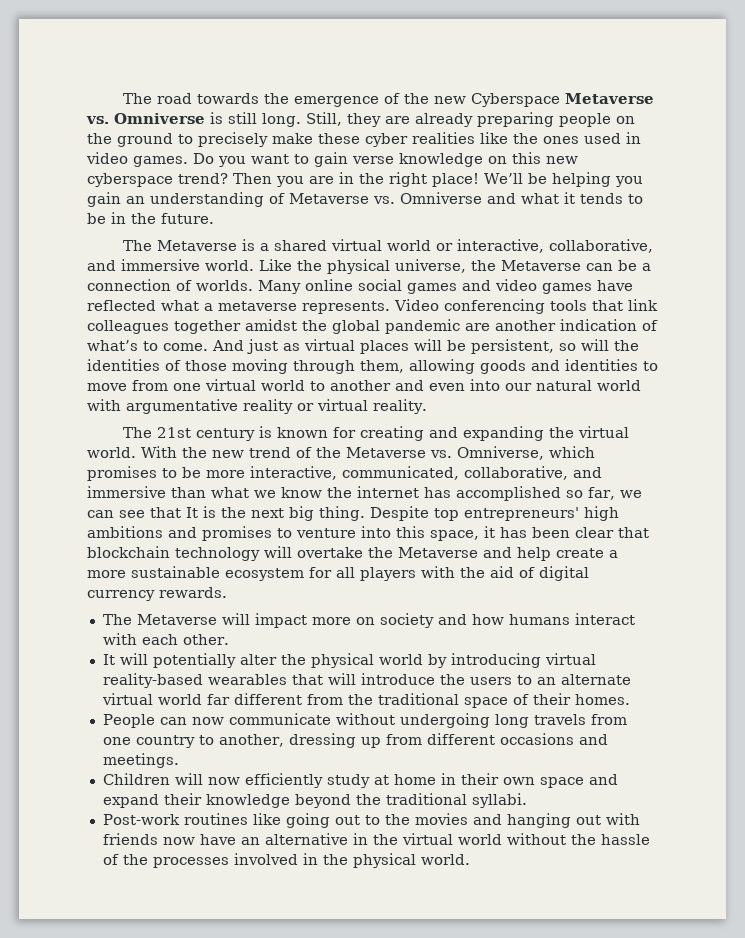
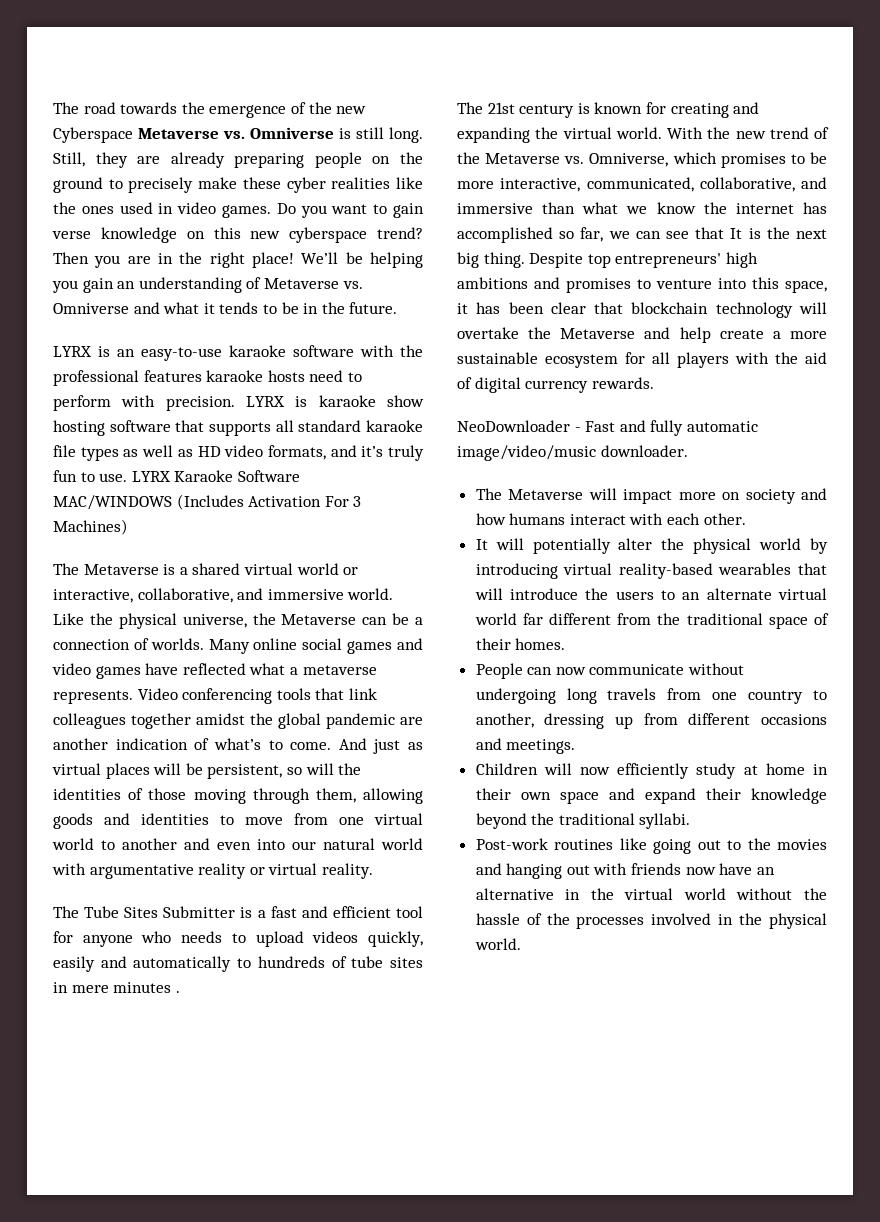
+ LYRX is an easy-to-use karaoke software with the professional features karaoke hosts need to perform with precision. LYRX is karaoke show hosting software that supports all standard karaoke file types as well as HD video formats, and it’s truly fun to use. LYRX Karaoke Software MAC/WINDOWS (Includes Activation For 3 Machines)
+ The Tube Sites Submitter is a fast and efficient tool for anyone who needs to upload videos quickly, easily and automatically to hundreds of tube sites in mere minutes .
+ NeoDownloader - Fast and fully automatic image/video/music downloader.

